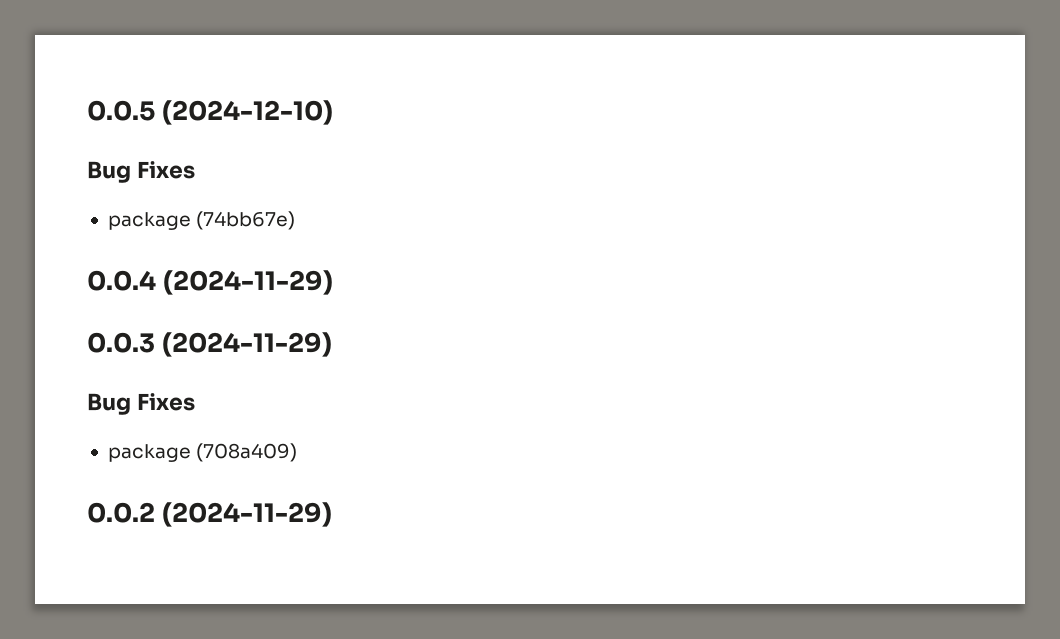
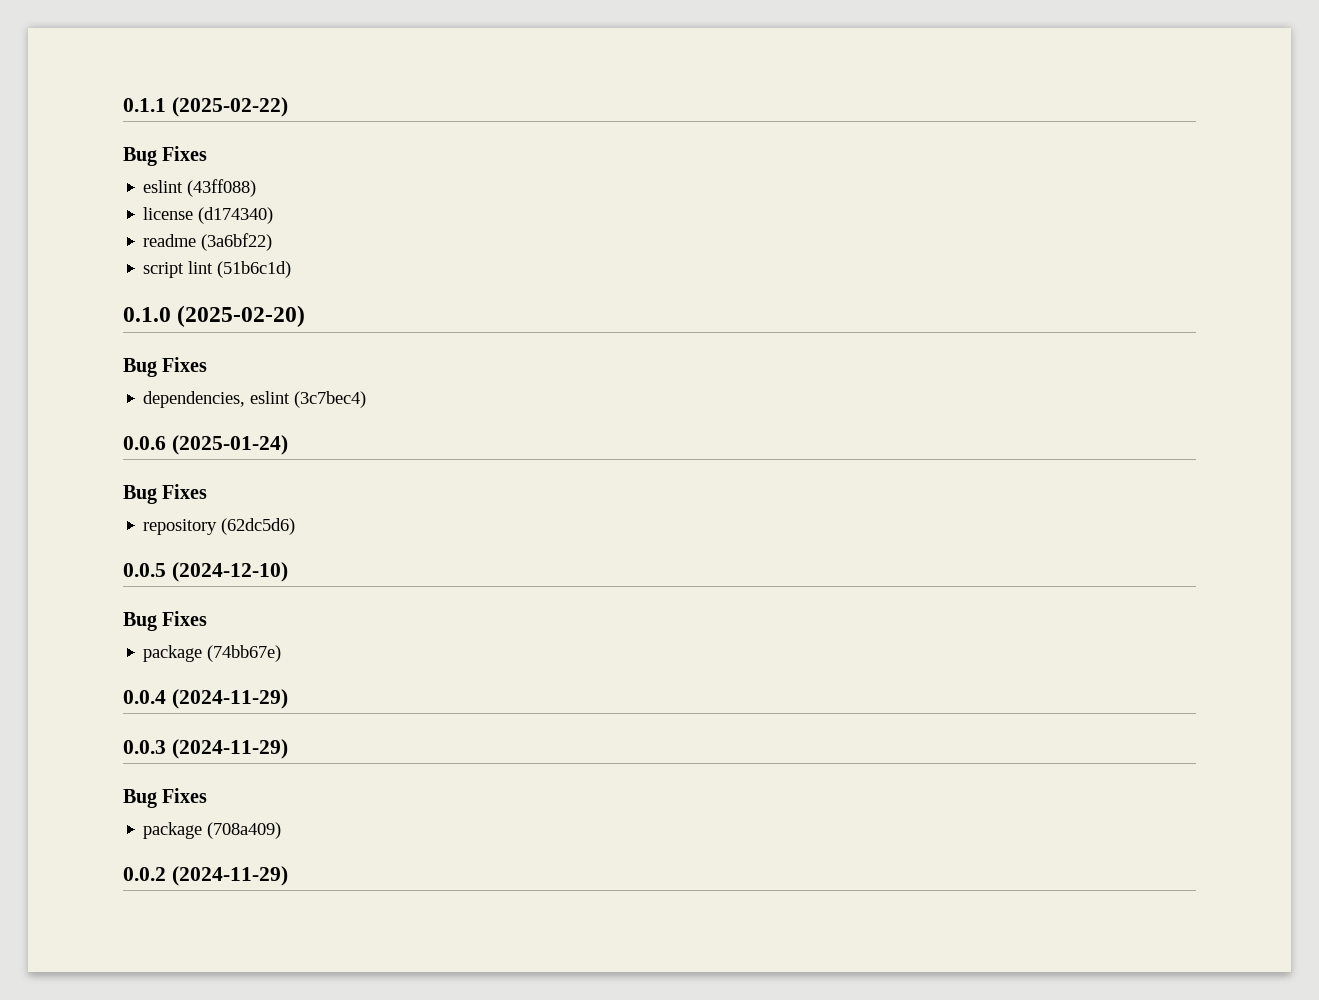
+ 0.1.1 (2025-02-22)
+ Bug Fixes
+ eslint (43ff088)
+ license (d174340)
+ readme (3a6bf22)
+ script lint (51b6c1d)
+ 0.1.0 (2025-02-20)
+ Bug Fixes
+ dependencies, eslint (3c7bec4)
+ 0.0.6 (2025-01-24)
+ Bug Fixes
+ repository (62dc5d6)

